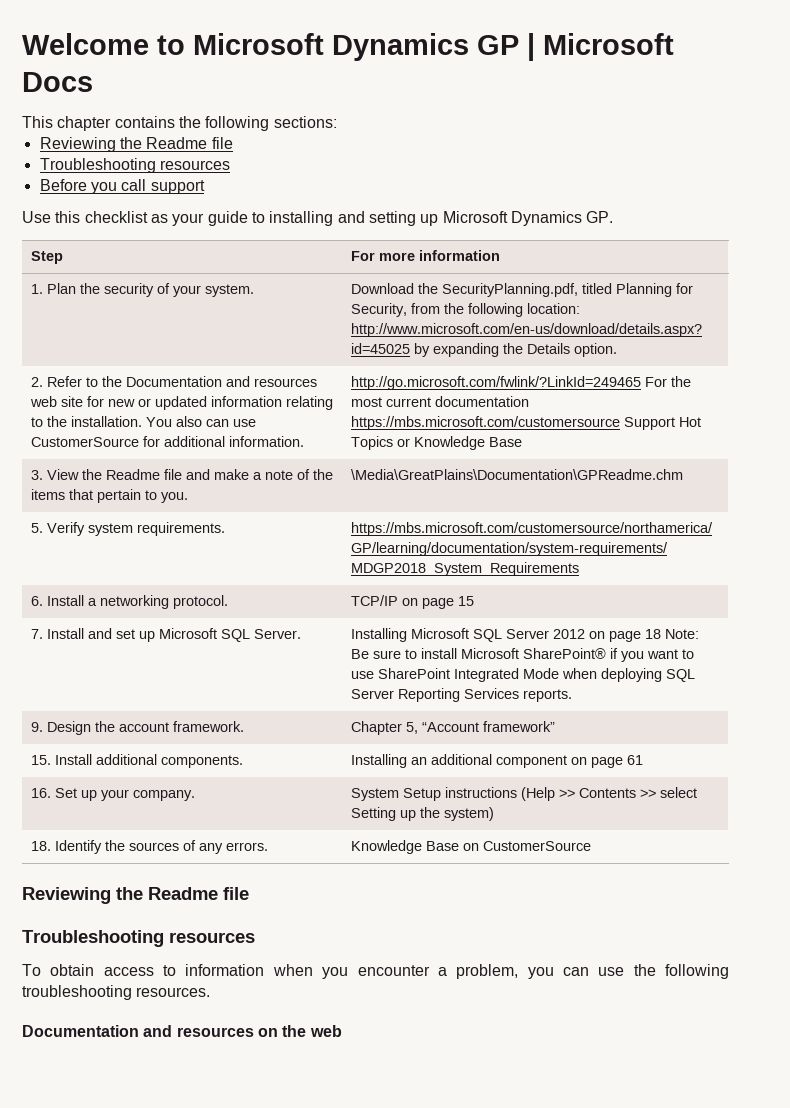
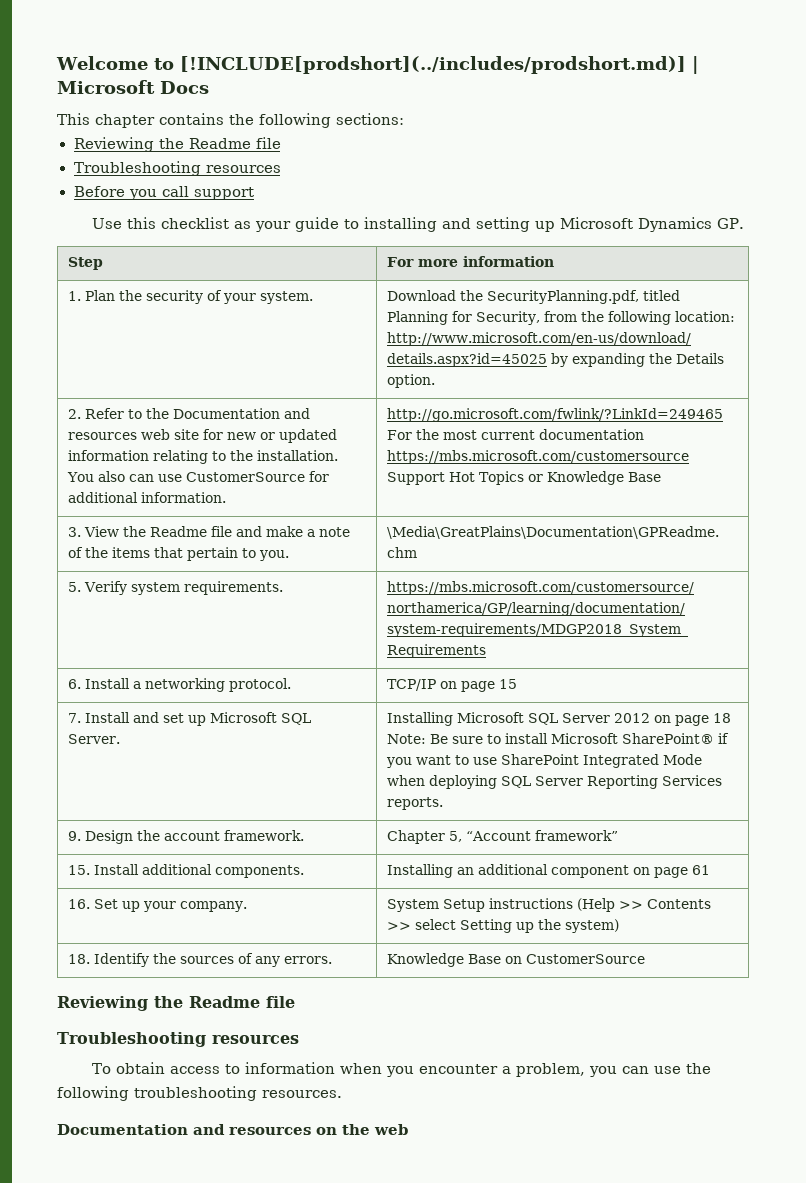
- Welcome to Microsoft Dynamics GP | Microsoft Docs
+ Welcome to [!INCLUDE[prodshort](../includes/prodshort.md)] | Microsoft Docs

